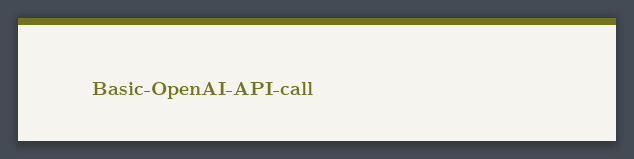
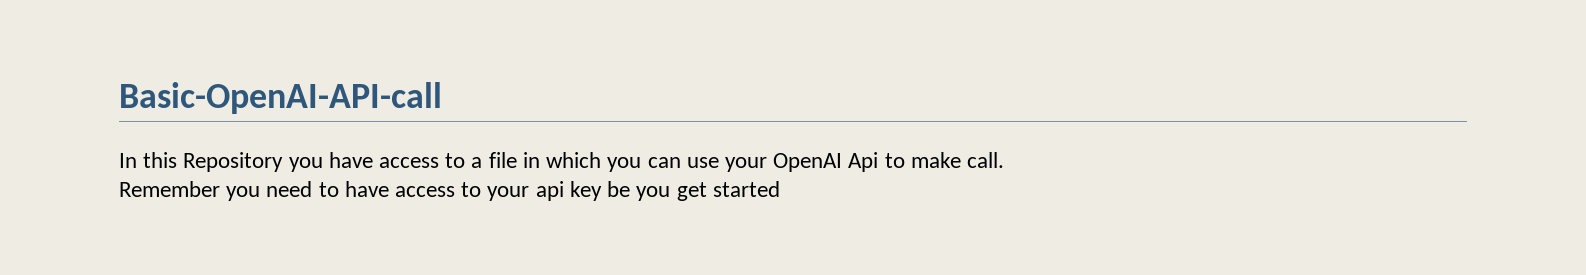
+ In this Repository you have access to a file in which you can use your OpenAI Api to make call.
+ Remember you need to have access to your api key be you get started

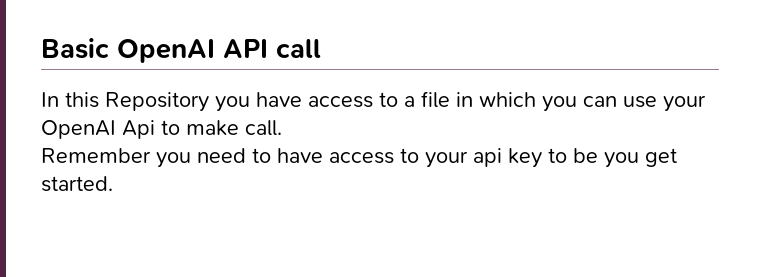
- Basic-OpenAI-API-call
+ Basic OpenAI API call
- Remember you need to have access to your api key be you get started
+ Remember you need to have access to your api key to be you get started.

